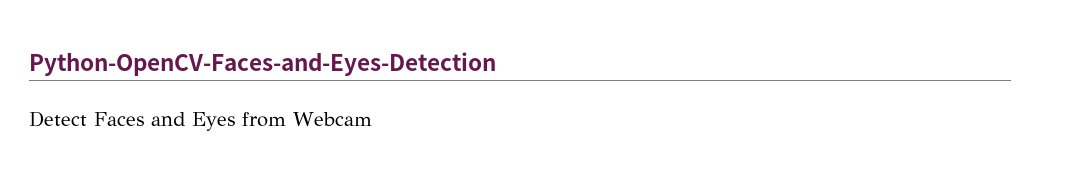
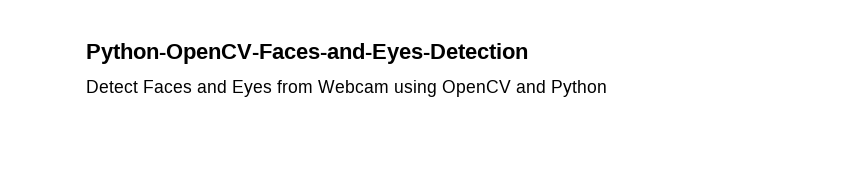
- Detect Faces and Eyes from Webcam
+ Detect Faces and Eyes from Webcam using OpenCV and Python

